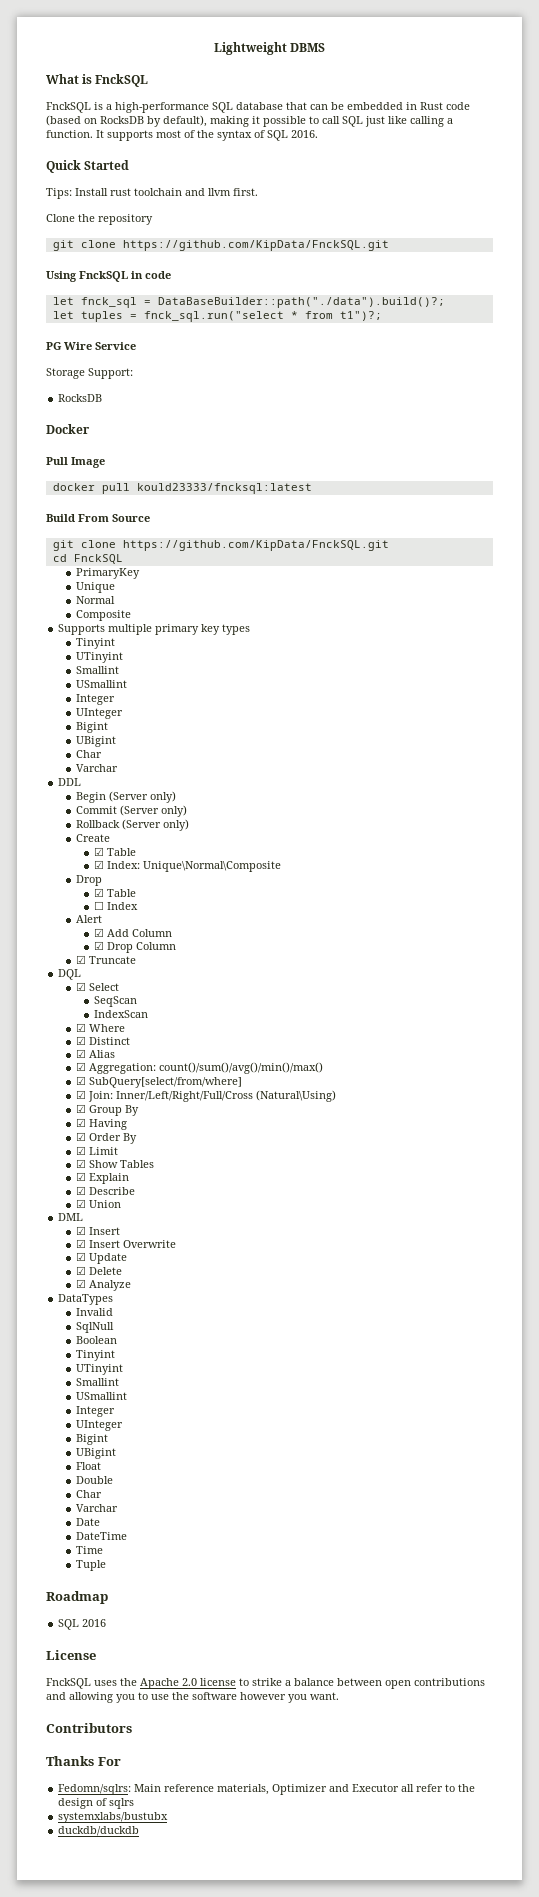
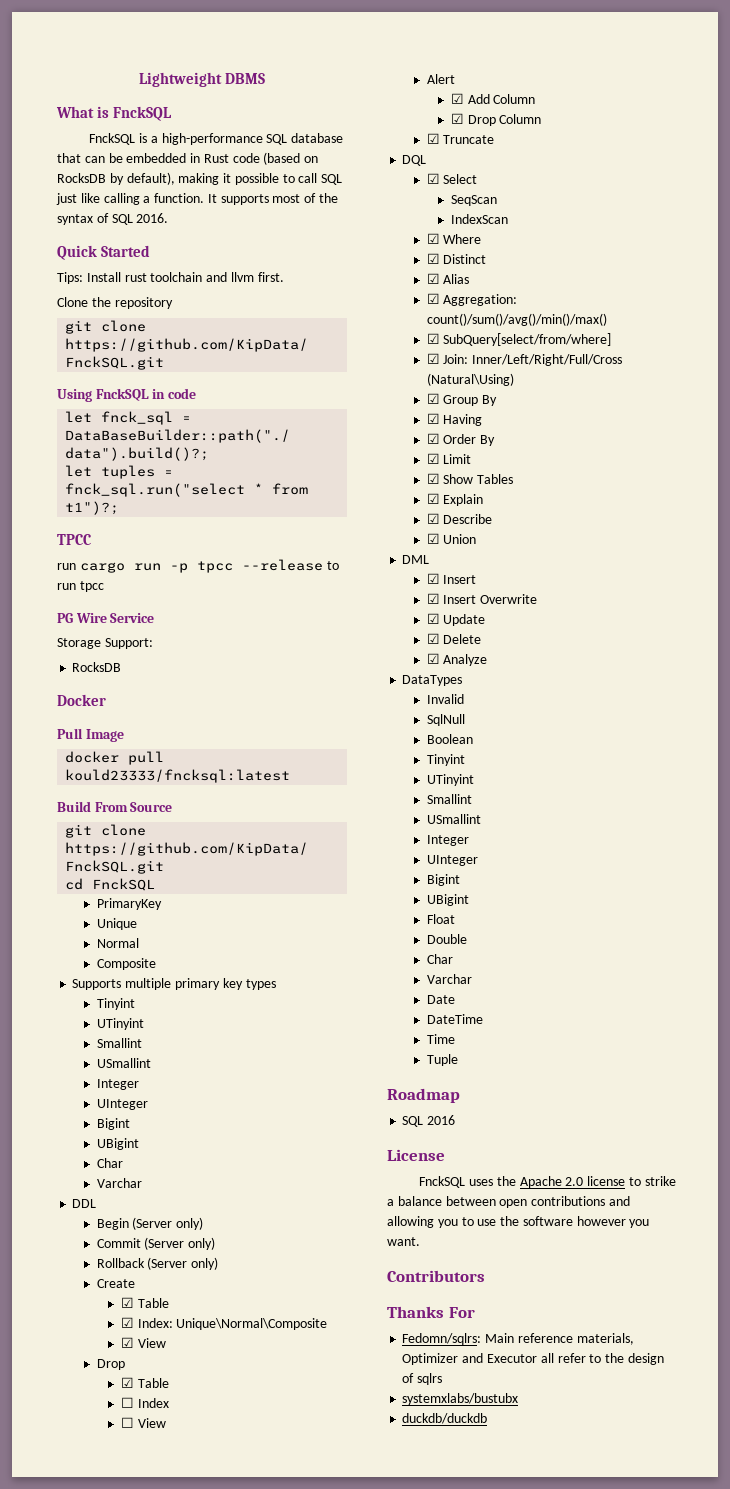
+ TPCC
+ run cargo run -p tpcc --release to run tpcc
+ ☑ View
+ ☐ View

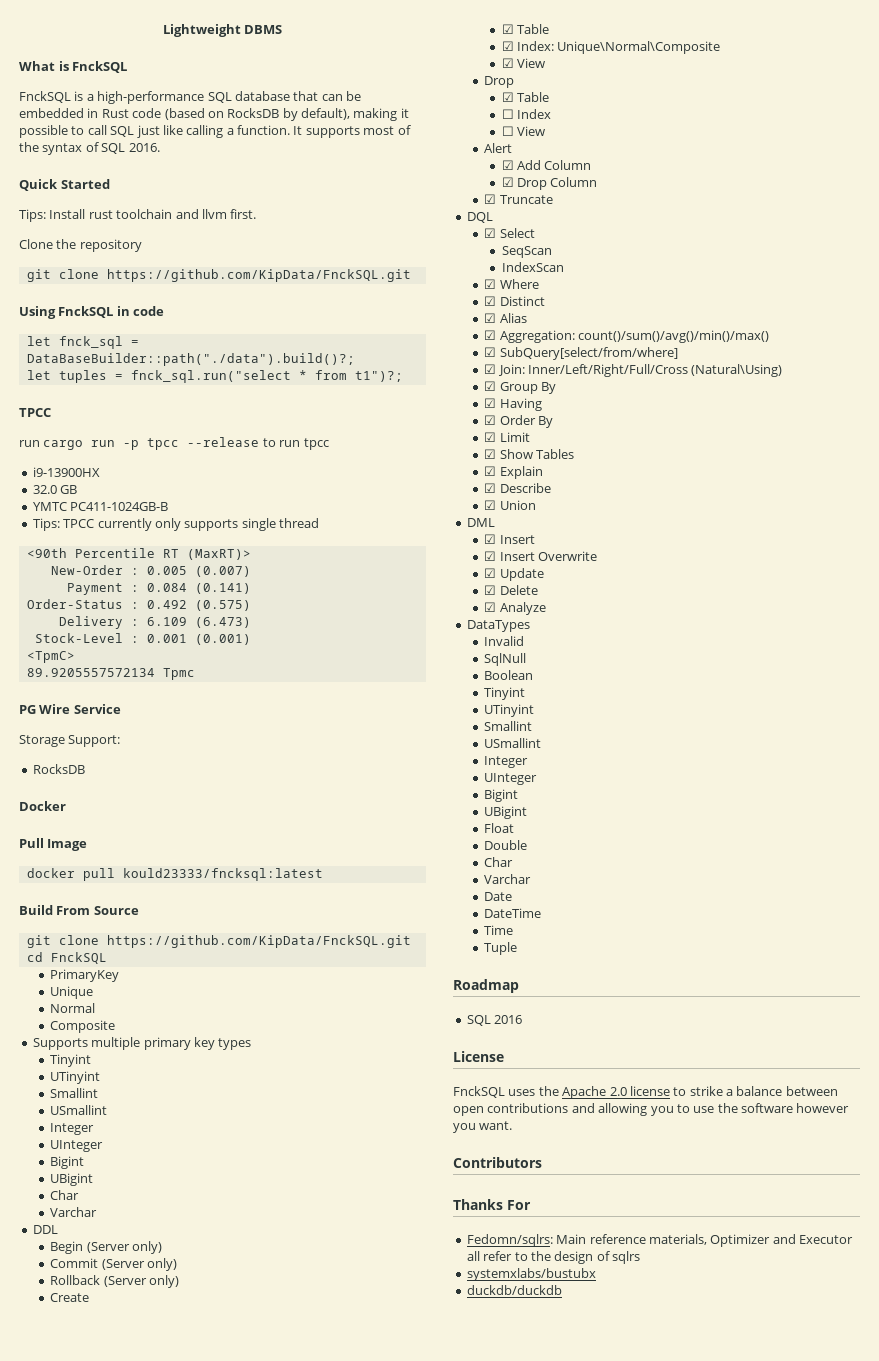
+ i9-13900HX
+ 32.0 GB
+ YMTC PC411-1024GB-B
+ Tips: TPCC currently only supports single thread
+ <90th Percentile RT (MaxRT)>
+ New-Order : 0.005 (0.007)
+ Payment : 0.084 (0.141)
+ Order-Status : 0.492 (0.575)
+ Delivery : 6.109 (6.473)
+ Stock-Level : 0.001 (0.001)
+ <TpmC>
+ 89.9205557572134 Tpmc

